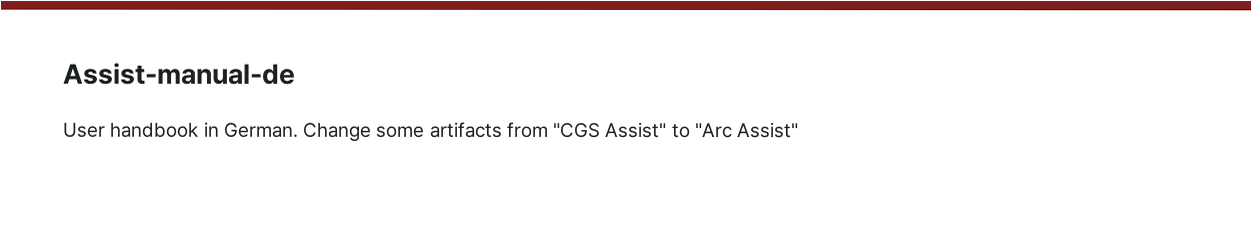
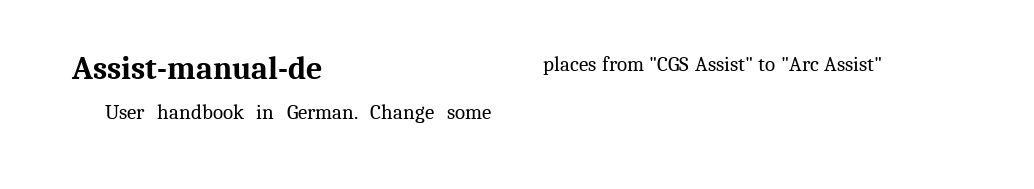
- Change some artifacts from "CGS Assist" to "Arc Assist"
+ Change some places from "CGS Assist" to "Arc Assist"

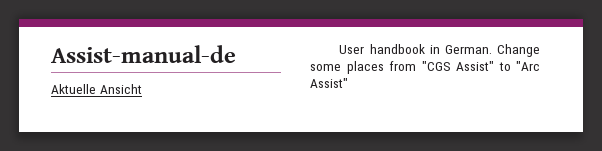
+ Aktuelle Ansicht

